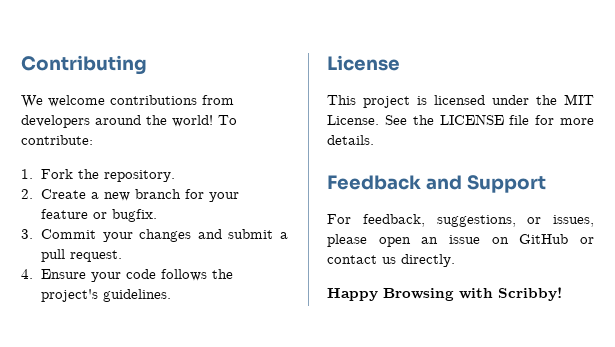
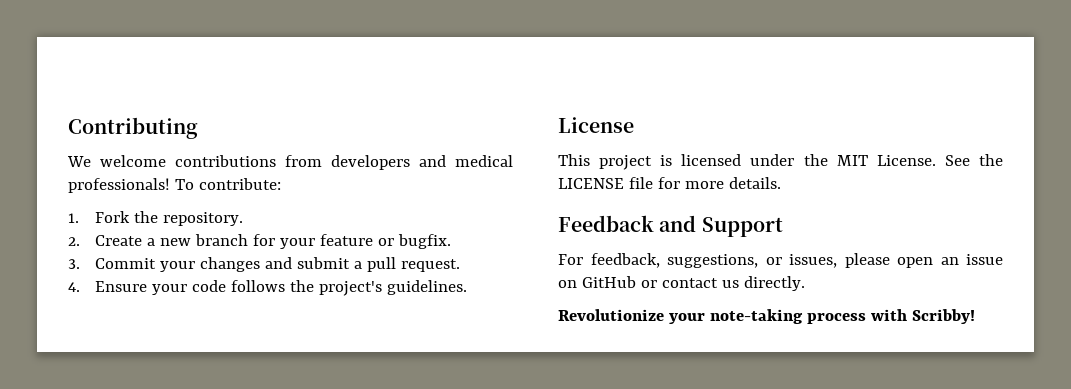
- We welcome contributions from developers around the world!
+ We welcome contributions from developers and medical professionals!
- Happy Browsing with Scribby!
+ Revolutionize your note-taking process with Scribby!

